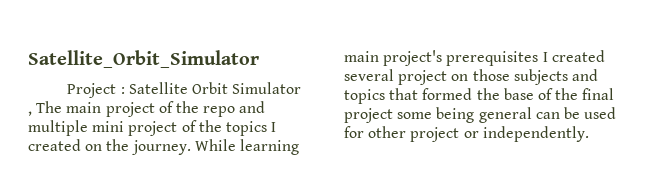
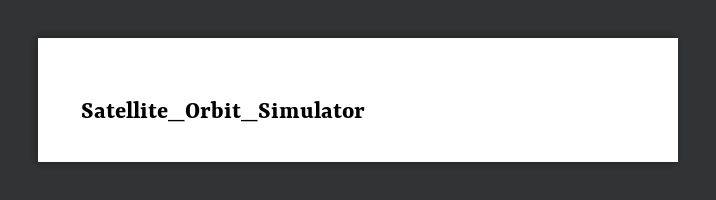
- Project : Satellite Orbit Simulator , The main project of the repo and multiple mini project of the topics I created on the journey. While learning main project's prerequisites I created several project on those subjects and topics that formed the base of the final project some being general can be used for other project or independently.

